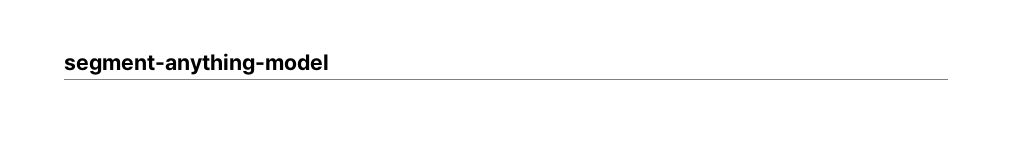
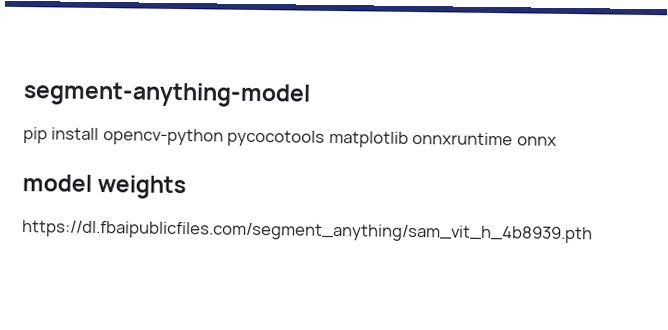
+ pip install opencv-python pycocotools matplotlib onnxruntime onnx
+ model weights
+ https://dl.fbaipublicfiles.com/segment_anything/sam_vit_h_4b8939.pth

